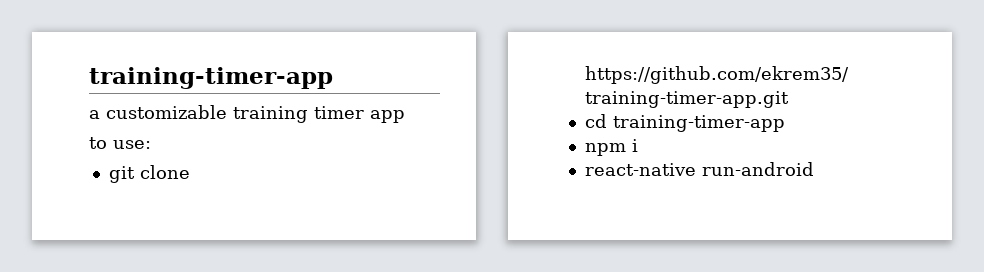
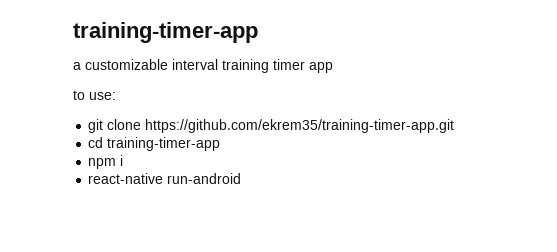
- a customizable training timer app
+ a customizable interval training timer app

